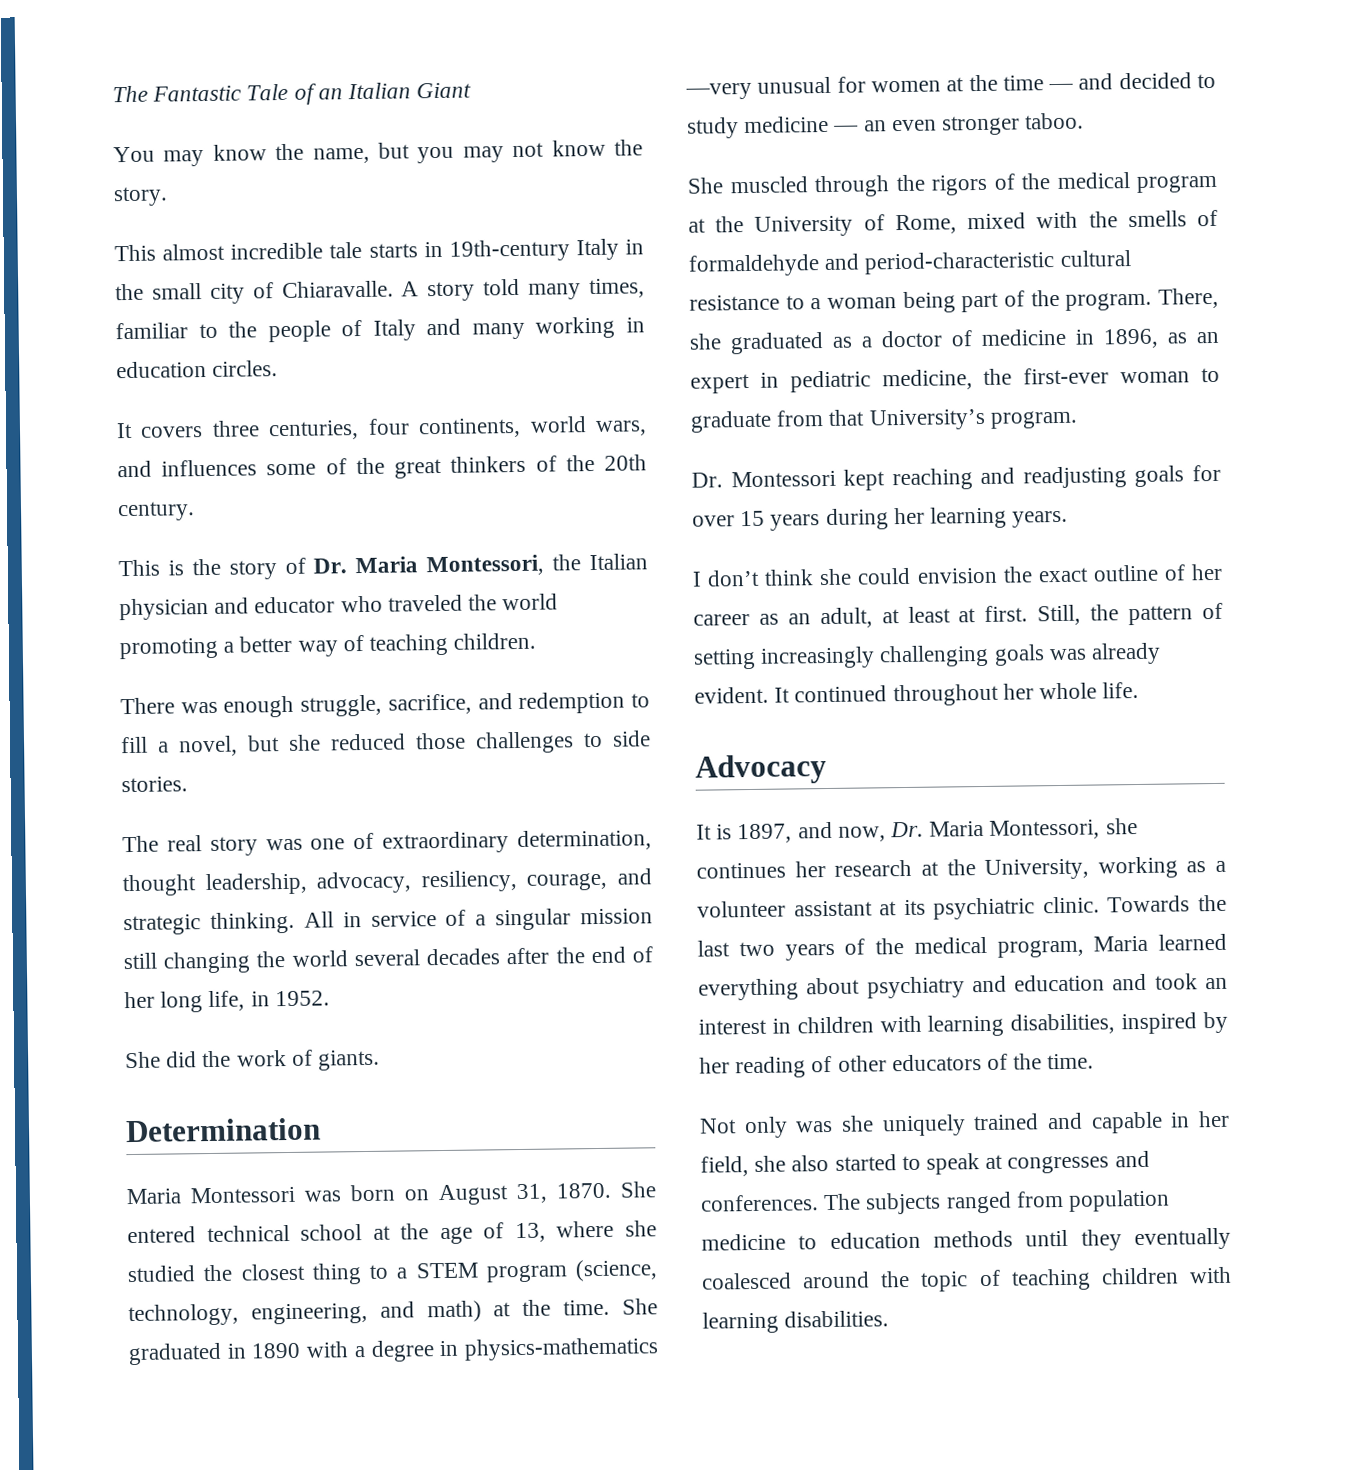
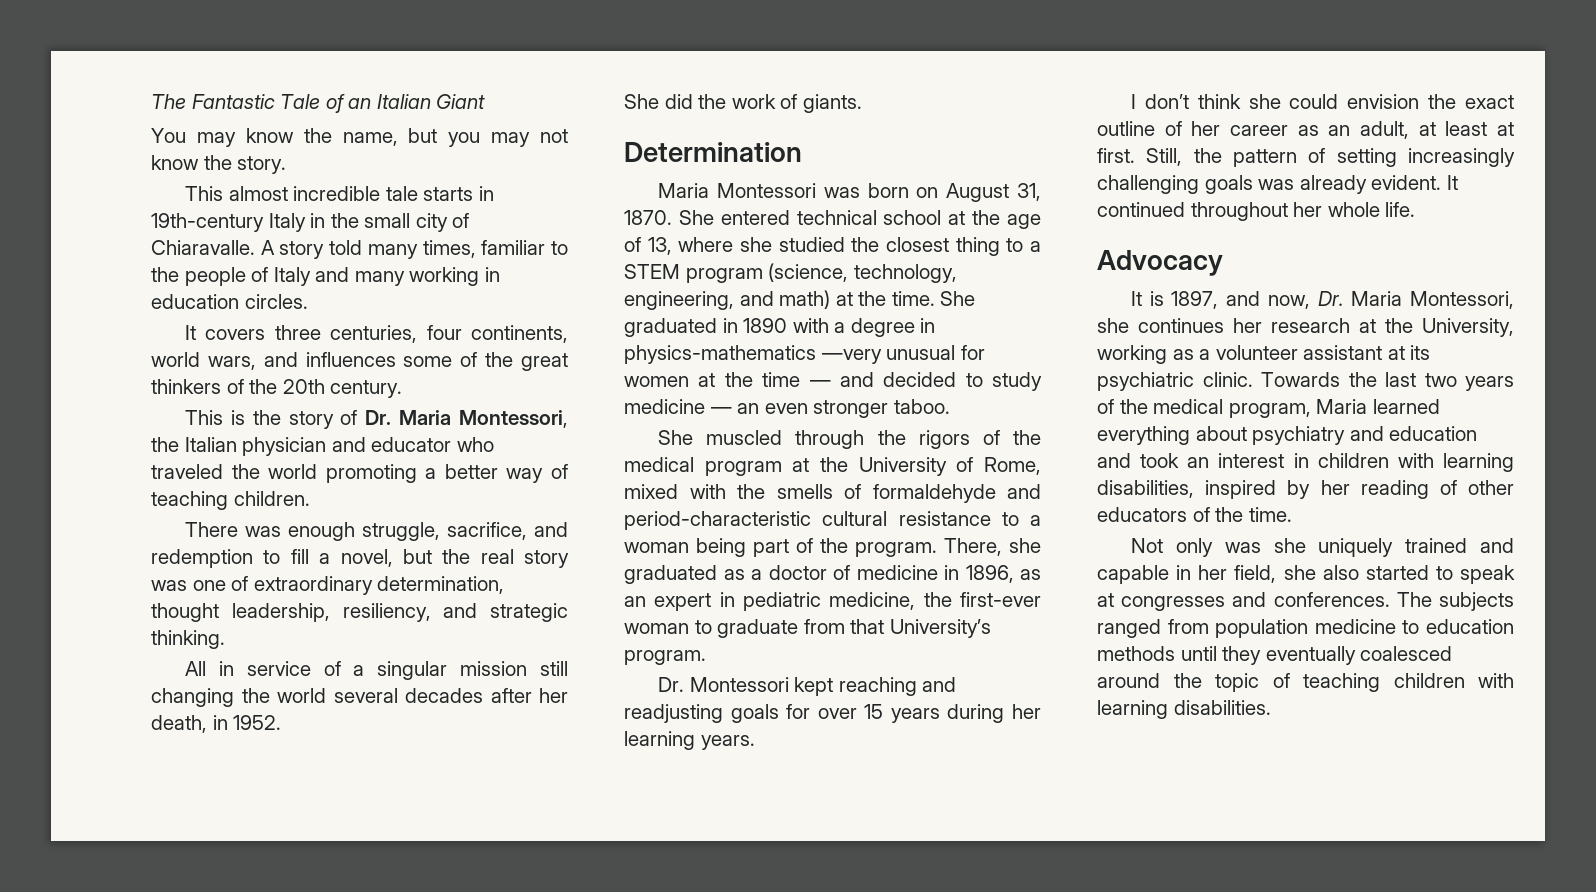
- There was enough struggle, sacrifice, and redemption to fill a novel, but she reduced those challenges to side stories.
- The real story was one of extraordinary determination, thought leadership, advocacy, resiliency, courage, and strategic thinking. All in service of a singular mission still changing the world several decades after the end of her long life, in 1952.
+ There was enough struggle, sacrifice, and redemption to fill a novel, but the real story was one of extraordinary determination, thought leadership, resiliency, and strategic thinking.
+ All in service of a singular mission still changing the world several decades after her death, in 1952.

